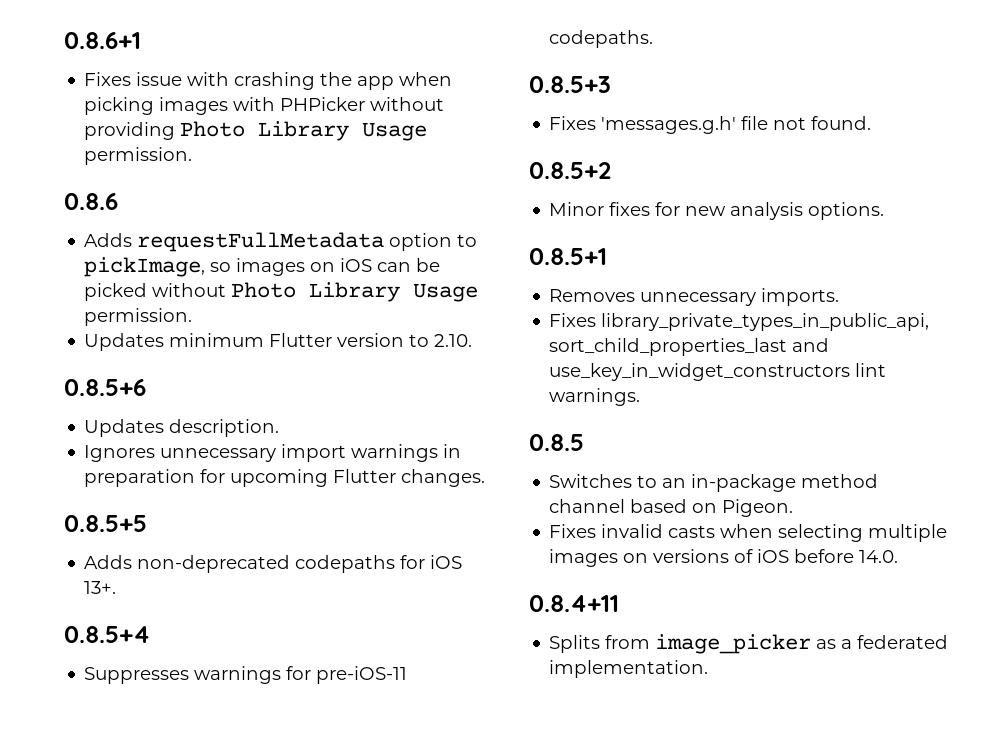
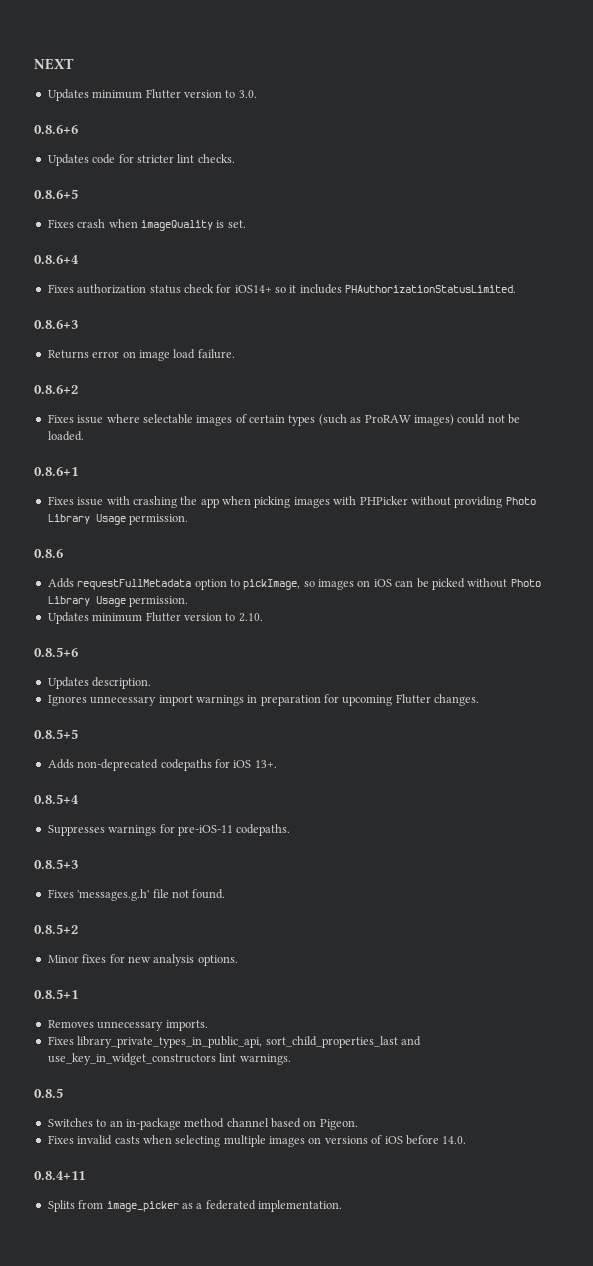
+ NEXT
+ Updates minimum Flutter version to 3.0.
+ 0.8.6+6
+ Updates code for stricter lint checks.
+ 0.8.6+5
+ Fixes crash when imageQuality is set.
+ 0.8.6+4
+ Fixes authorization status check for iOS14+ so it includes PHAuthorizationStatusLimited.
+ 0.8.6+3
+ Returns error on image load failure.
+ 0.8.6+2
+ Fixes issue where selectable images of certain types (such as ProRAW images) could not be loaded.

